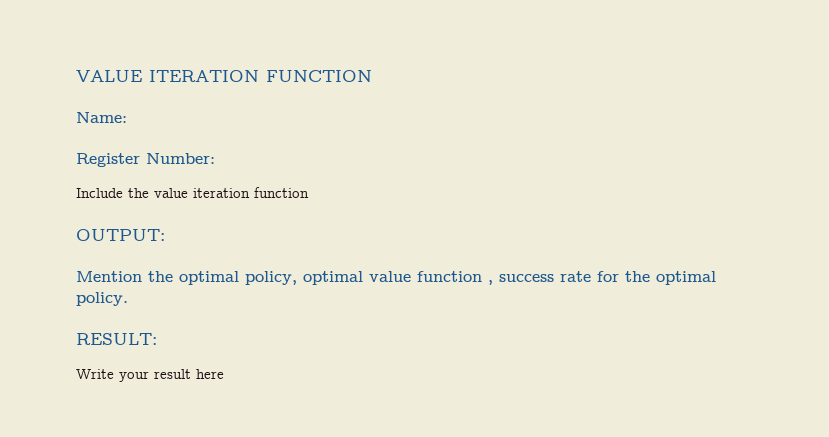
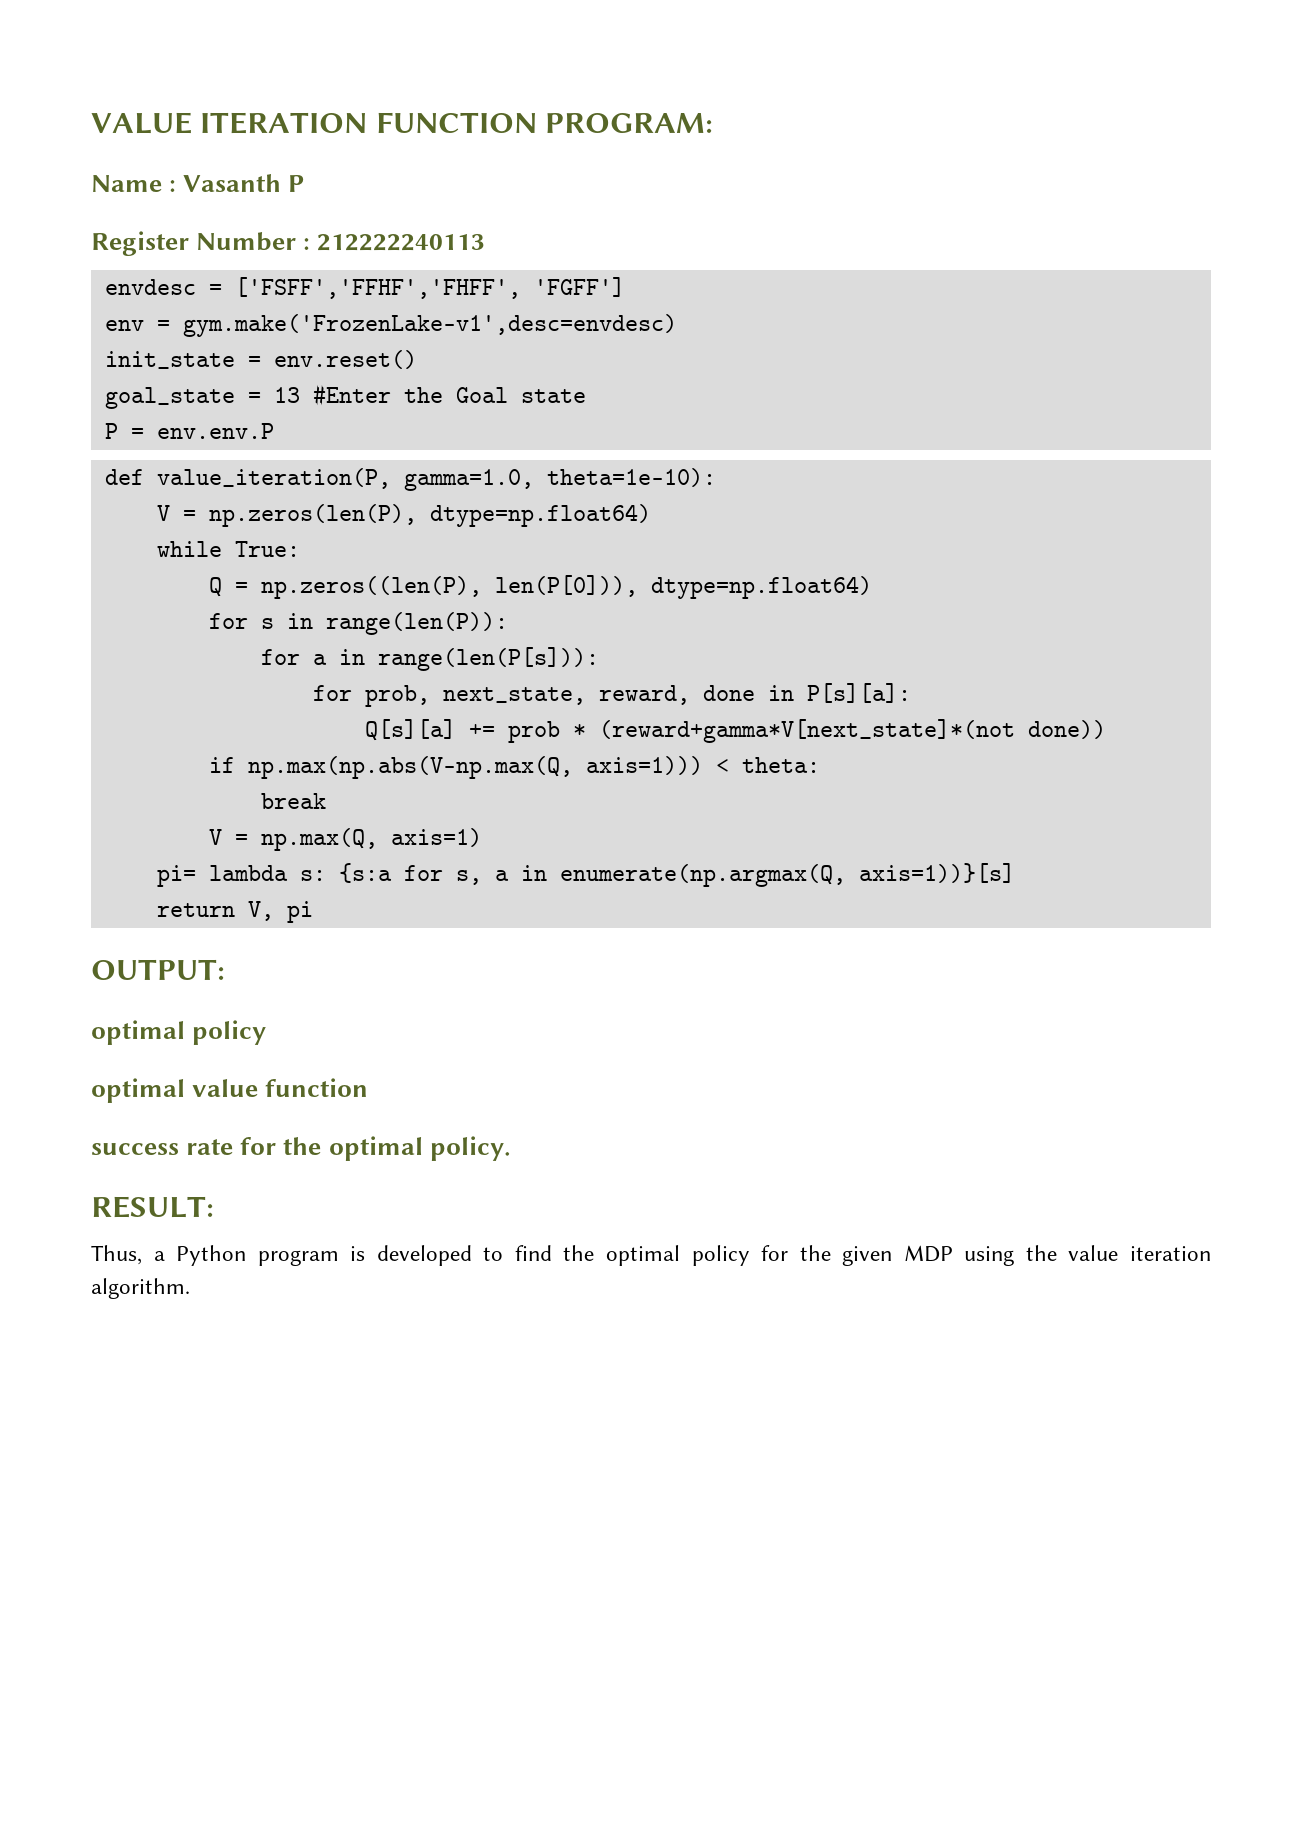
- VALUE ITERATION FUNCTION
- Name:
- Register Number:
- Include the value iteration function
+ VALUE ITERATION FUNCTION PROGRAM:
+ Name : Vasanth P
+ Register Number : 212222240113
+ envdesc = ['FSFF','FFHF','FHFF', 'FGFF']
+ env = gym.make('FrozenLake-v1',desc=envdesc)
+ init_state = env.reset()
+ goal_state = 13 #Enter the Goal state
+ P = env.env.P
+ def value_iteration(P, gamma=1.0, theta=1e-10):
+ V = np.zeros(len(P), dtype=np.float64)
+ while True:
+ Q = np.zeros((len(P), len(P[0])), dtype=np.float64)
+ for s in range(len(P)):
+ for a in range(len(P[s])):
+ for prob, next_state, reward, done in P[s][a]:
+ Q[s][a] += prob * (reward+gamma*V[next_state]*(not done))
+ if np.max(np.abs(V-np.max(Q, axis=1))) < theta:
+ break
+ V = np.max(Q, axis=1)
+ pi= lambda s: {s:a for s, a in enumerate(np.argmax(Q, axis=1))}[s]
+ return V, pi
  OUTPUT:
- Mention the optimal policy, optimal value function , success rate for the optimal policy.
+ optimal policy
+ optimal value function
+ success rate for the optimal policy.
- Write your result here
+ Thus, a Python program is developed to find the optimal policy for the given MDP using the value iteration algorithm.

